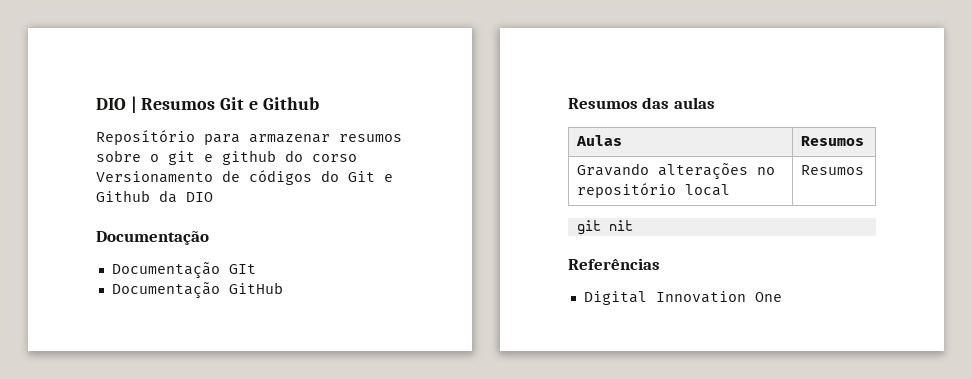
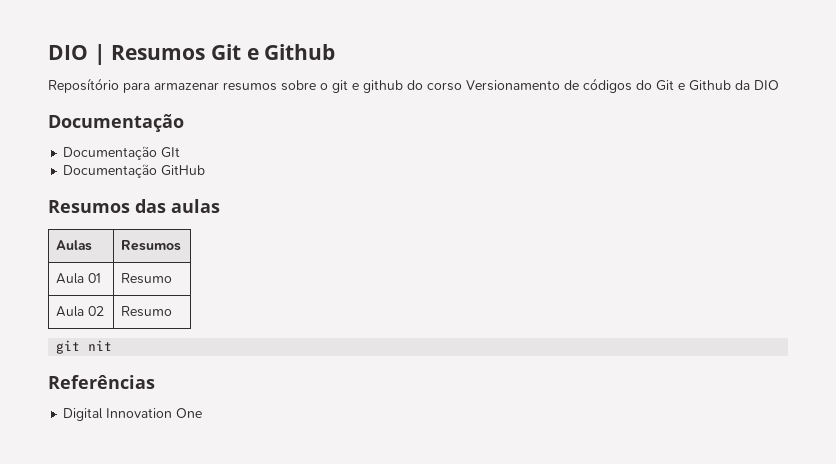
- Gravando alterações no repositório local | Resumos
+ Aula 01 | Resumo
+ Aula 02 | Resumo

